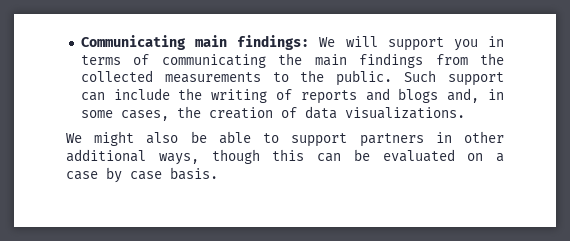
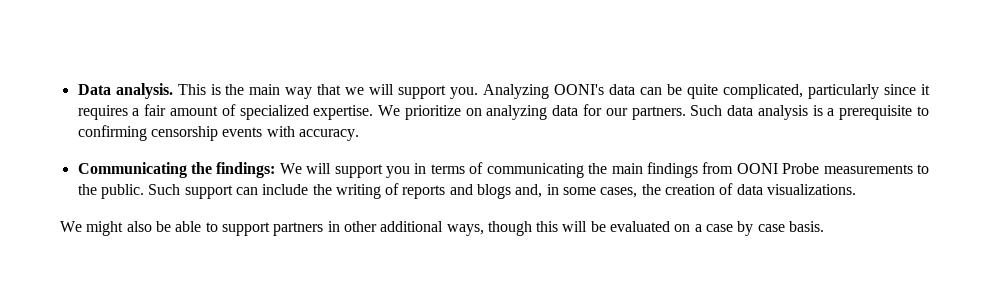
- Communicating main findings: We will support you in terms of communicating the main findings from the collected measurements to the public.
+ Data analysis. This is the main way that we will support you. Analyzing OONI's data can be quite complicated, particularly since it requires a fair amount of specialized expertise. We prioritize on analyzing data for our partners. Such data analysis is a prerequisite to confirming censorship events with accuracy.
+ Communicating the findings: We will support you in terms of communicating the main findings from OONI Probe measurements to the public.
- We might also be able to support partners in other additional ways, though this can be evaluated on a case by case basis.
+ We might also be able to support partners in other additional ways, though this will be evaluated on a case by case basis.

